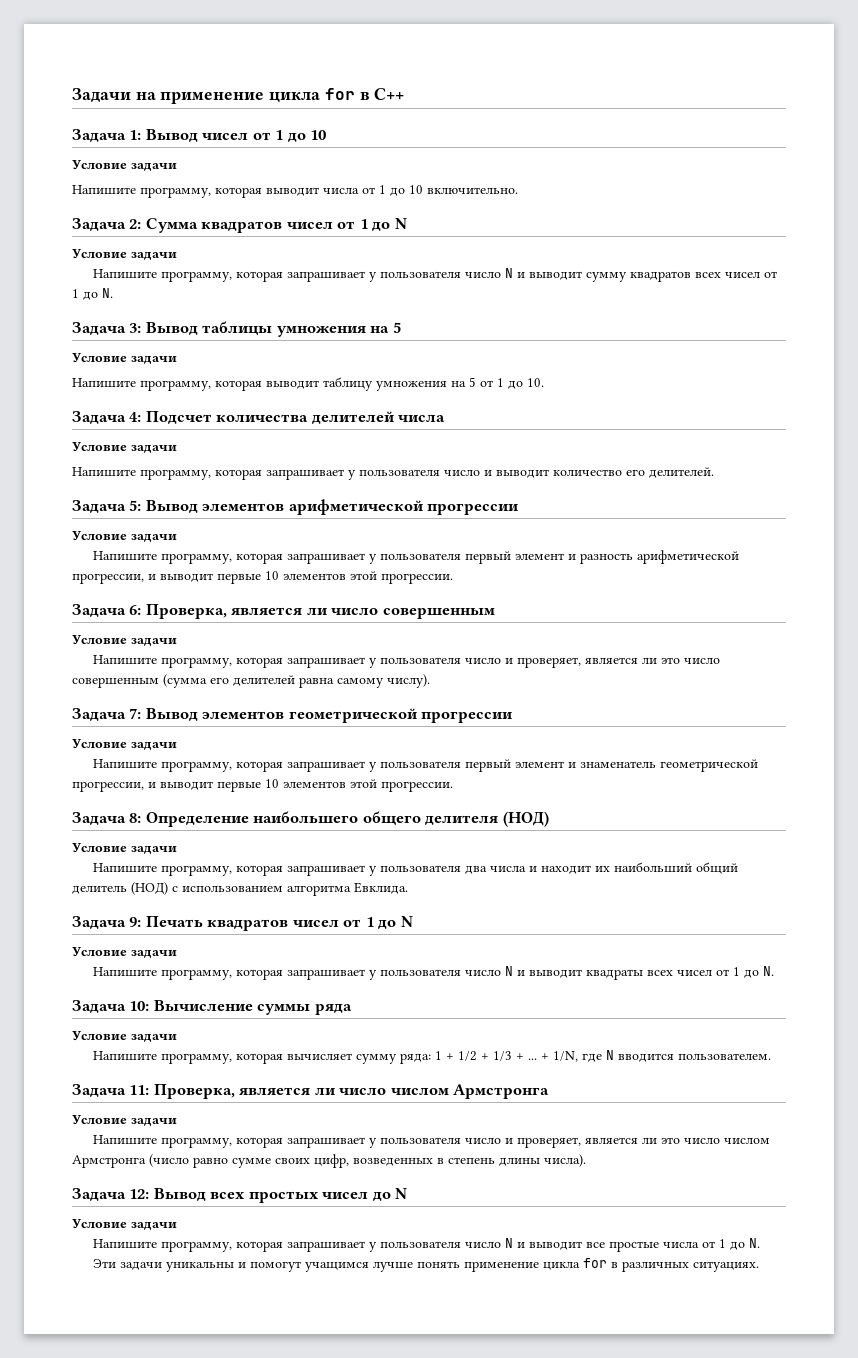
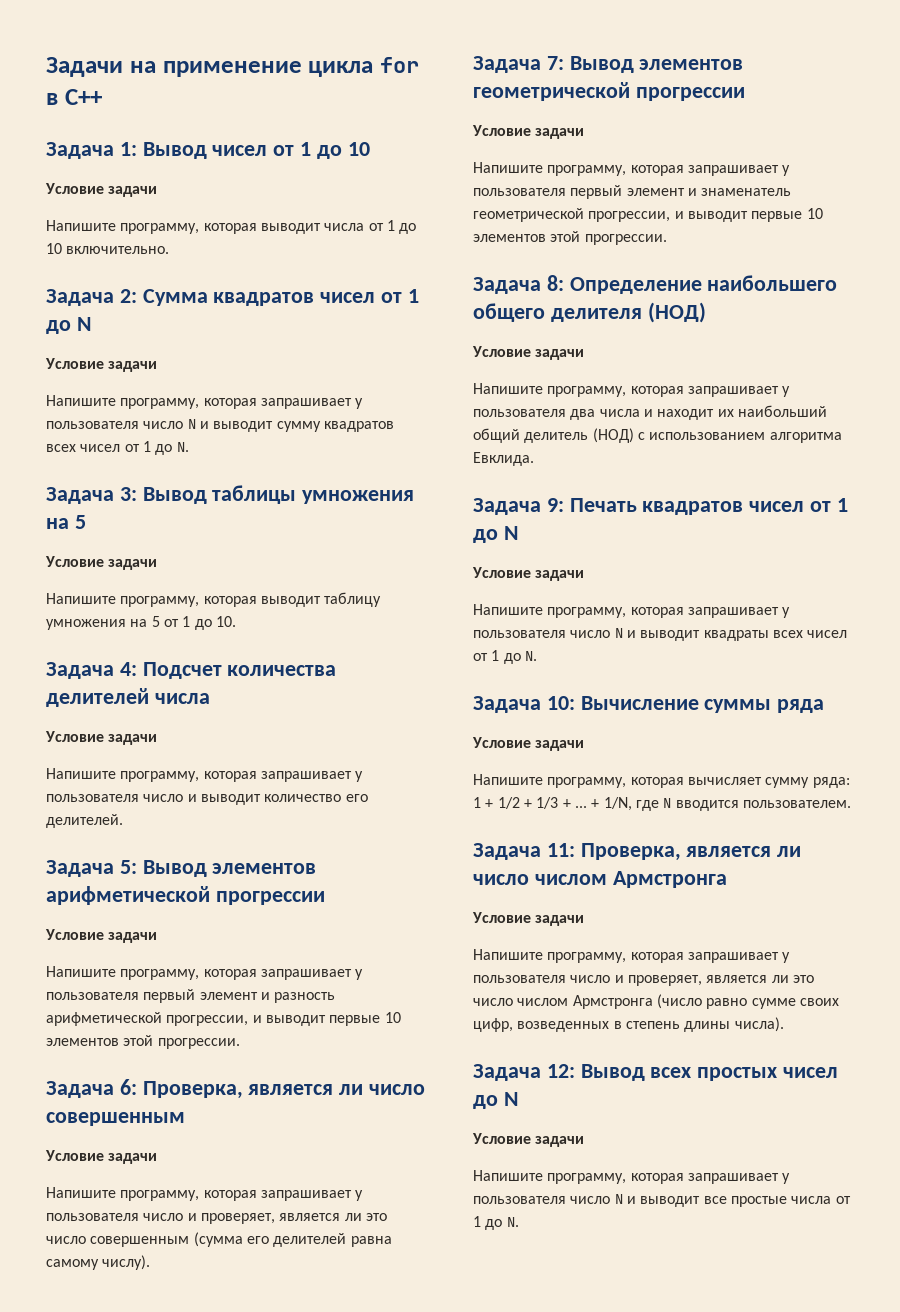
- Эти задачи уникальны и помогут учащимся лучше понять применение цикла for в различных ситуациях.

